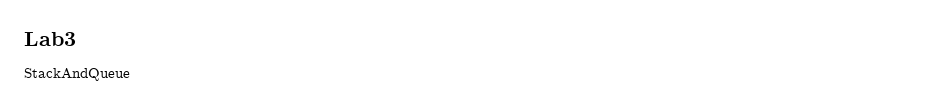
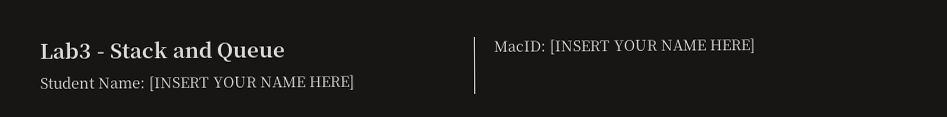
- Lab3
- StackAndQueue
+ Lab3 - Stack and Queue
+ Student Name: [INSERT YOUR NAME HERE]
+ MacID: [INSERT YOUR NAME HERE]

